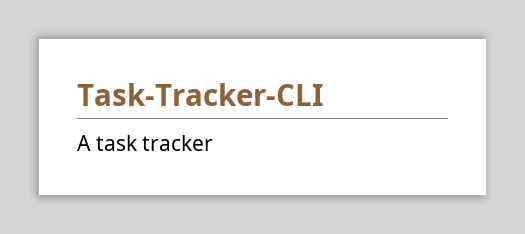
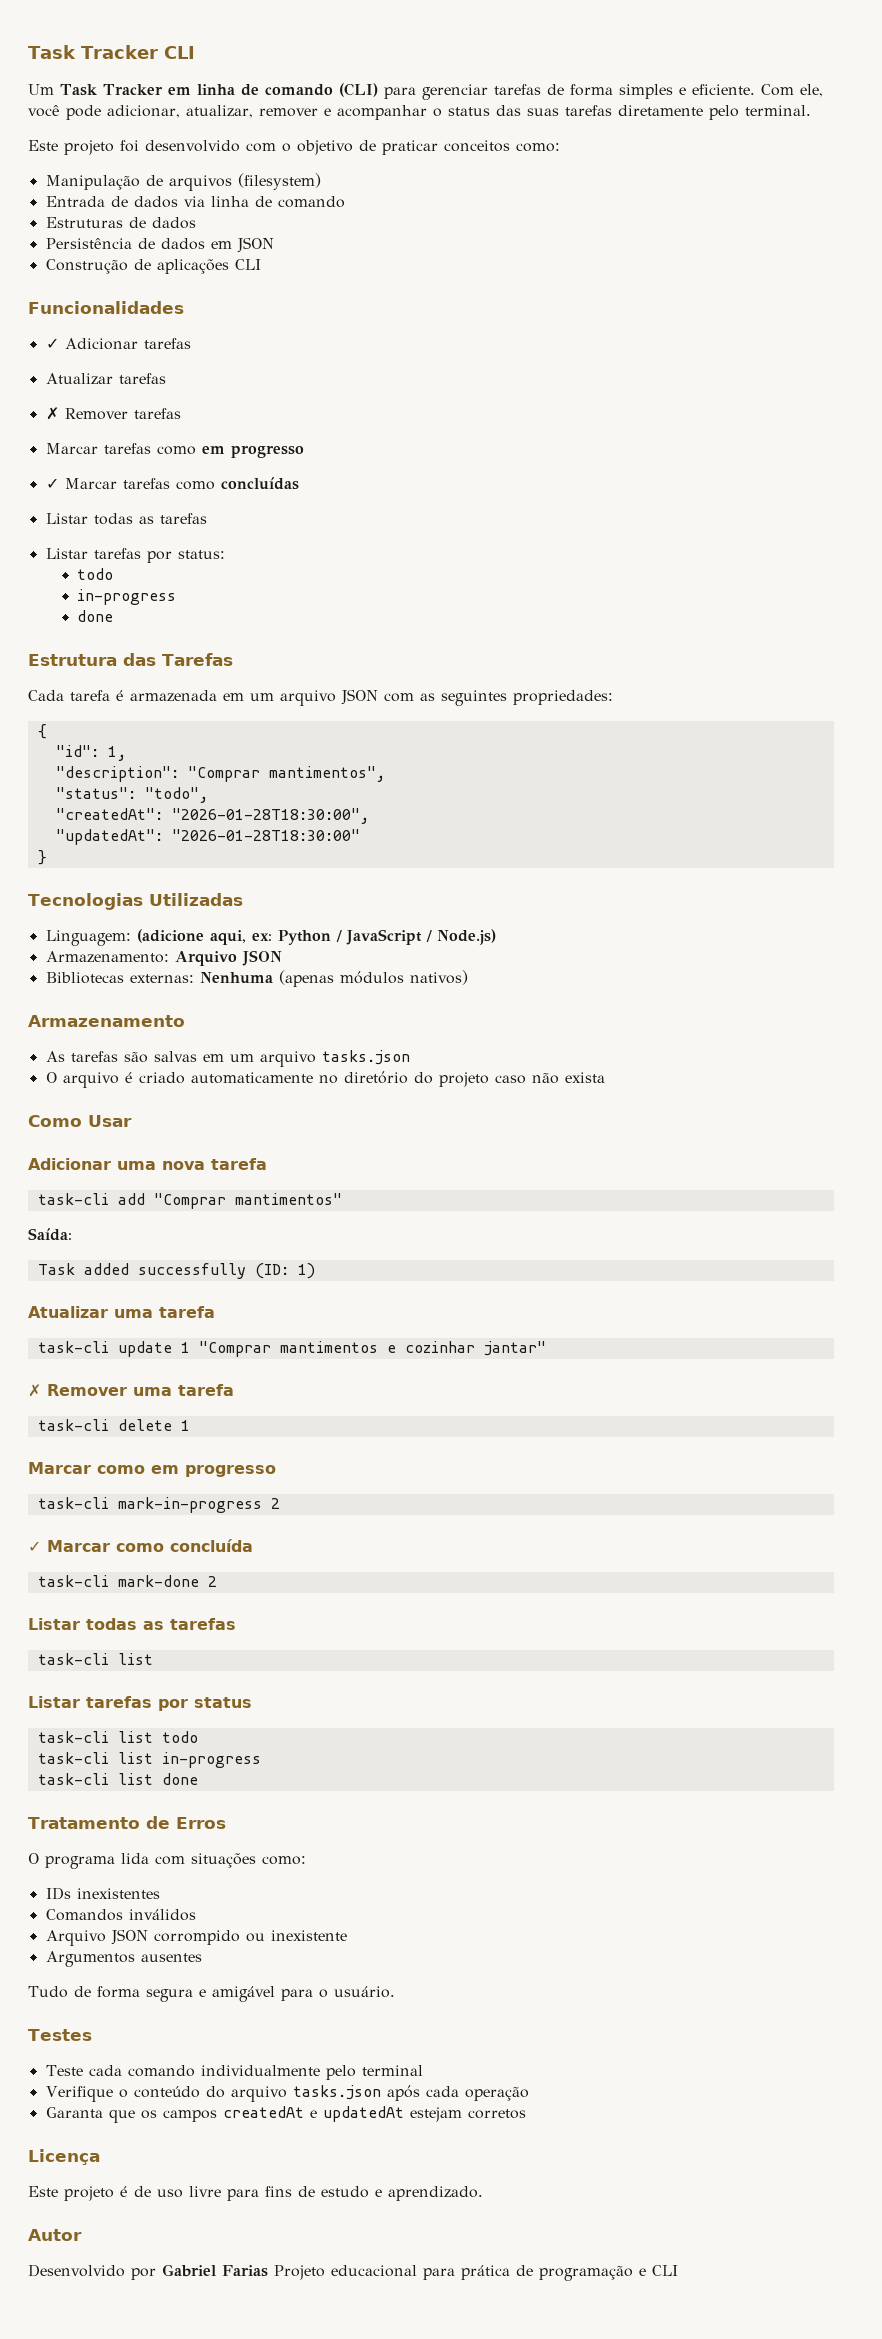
- Task-Tracker-CLI
- A task tracker
+ Task Tracker CLI
+ Um Task Tracker em linha de comando (CLI) para gerenciar tarefas de forma simples e eficiente. Com ele, você pode adicionar, atualizar, remover e acompanhar o status das suas tarefas diretamente pelo terminal.
+ Este projeto foi desenvolvido com o objetivo de praticar conceitos como:
+ Manipulação de arquivos (filesystem)
+ Entrada de dados via linha de comando
+ Estruturas de dados
+ Persistência de dados em JSON
+ Construção de aplicações CLI
+ Funcionalidades
+ ✓ Adicionar tarefas
+ Atualizar tarefas
+ ✗ Remover tarefas
+ Marcar tarefas como em progresso
+ ✓ Marcar tarefas como concluídas
+ Listar todas as tarefas
+ Listar tarefas por status:
+ todo
+ in-progress
+ done
+ Estrutura das Tarefas
+ Cada tarefa é armazenada em um arquivo JSON com as seguintes propriedades:
+ {
+ "id": 1,
+ "description": "Comprar mantimentos",
+ "status": "todo",
+ "createdAt": "2026-01-28T18:30:00",
+ "updatedAt": "2026-01-28T18:30:00"
+ }
+ Tecnologias Utilizadas
+ Linguagem: (adicione aqui, ex: Python / JavaScript / Node.js)
+ Armazenamento: Arquivo JSON
+ Bibliotecas externas: Nenhuma (apenas módulos nativos)
+ Armazenamento
+ As tarefas são salvas em um arquivo tasks.json
+ O arquivo é criado automaticamente no diretório do projeto caso não exista
+ Como Usar
+ Adicionar uma nova tarefa
+ task-cli add "Comprar mantimentos"
+ Saída:
+ Task added successfully (ID: 1)
+ Atualizar uma tarefa
+ task-cli update 1 "Comprar mantimentos e cozinhar jantar"
+ ✗ Remover uma tarefa
+ task-cli delete 1
+ Marcar como em progresso
+ task-cli mark-in-progress 2
+ ✓ Marcar como concluída
+ task-cli mark-done 2
+ Listar todas as tarefas
+ task-cli list
+ Listar tarefas por status
+ task-cli list todo
+ task-cli list in-progress
+ task-cli list done
+ Tratamento de Erros
+ O programa lida com situações como:
+ IDs inexistentes
+ Comandos inválidos
+ Arquivo JSON corrompido ou inexistente
+ Argumentos ausentes
+ Tudo de forma segura e amigável para o usuário.
+ Testes
+ Teste cada comando individualmente pelo terminal
+ Verifique o conteúdo do arquivo tasks.json após cada operação
+ Garanta que os campos createdAt e updatedAt estejam corretos
+ Licença
+ Este projeto é de uso livre para fins de estudo e aprendizado.
+ Autor
+ Desenvolvido por Gabriel Farias Projeto educacional para prática de programação e CLI

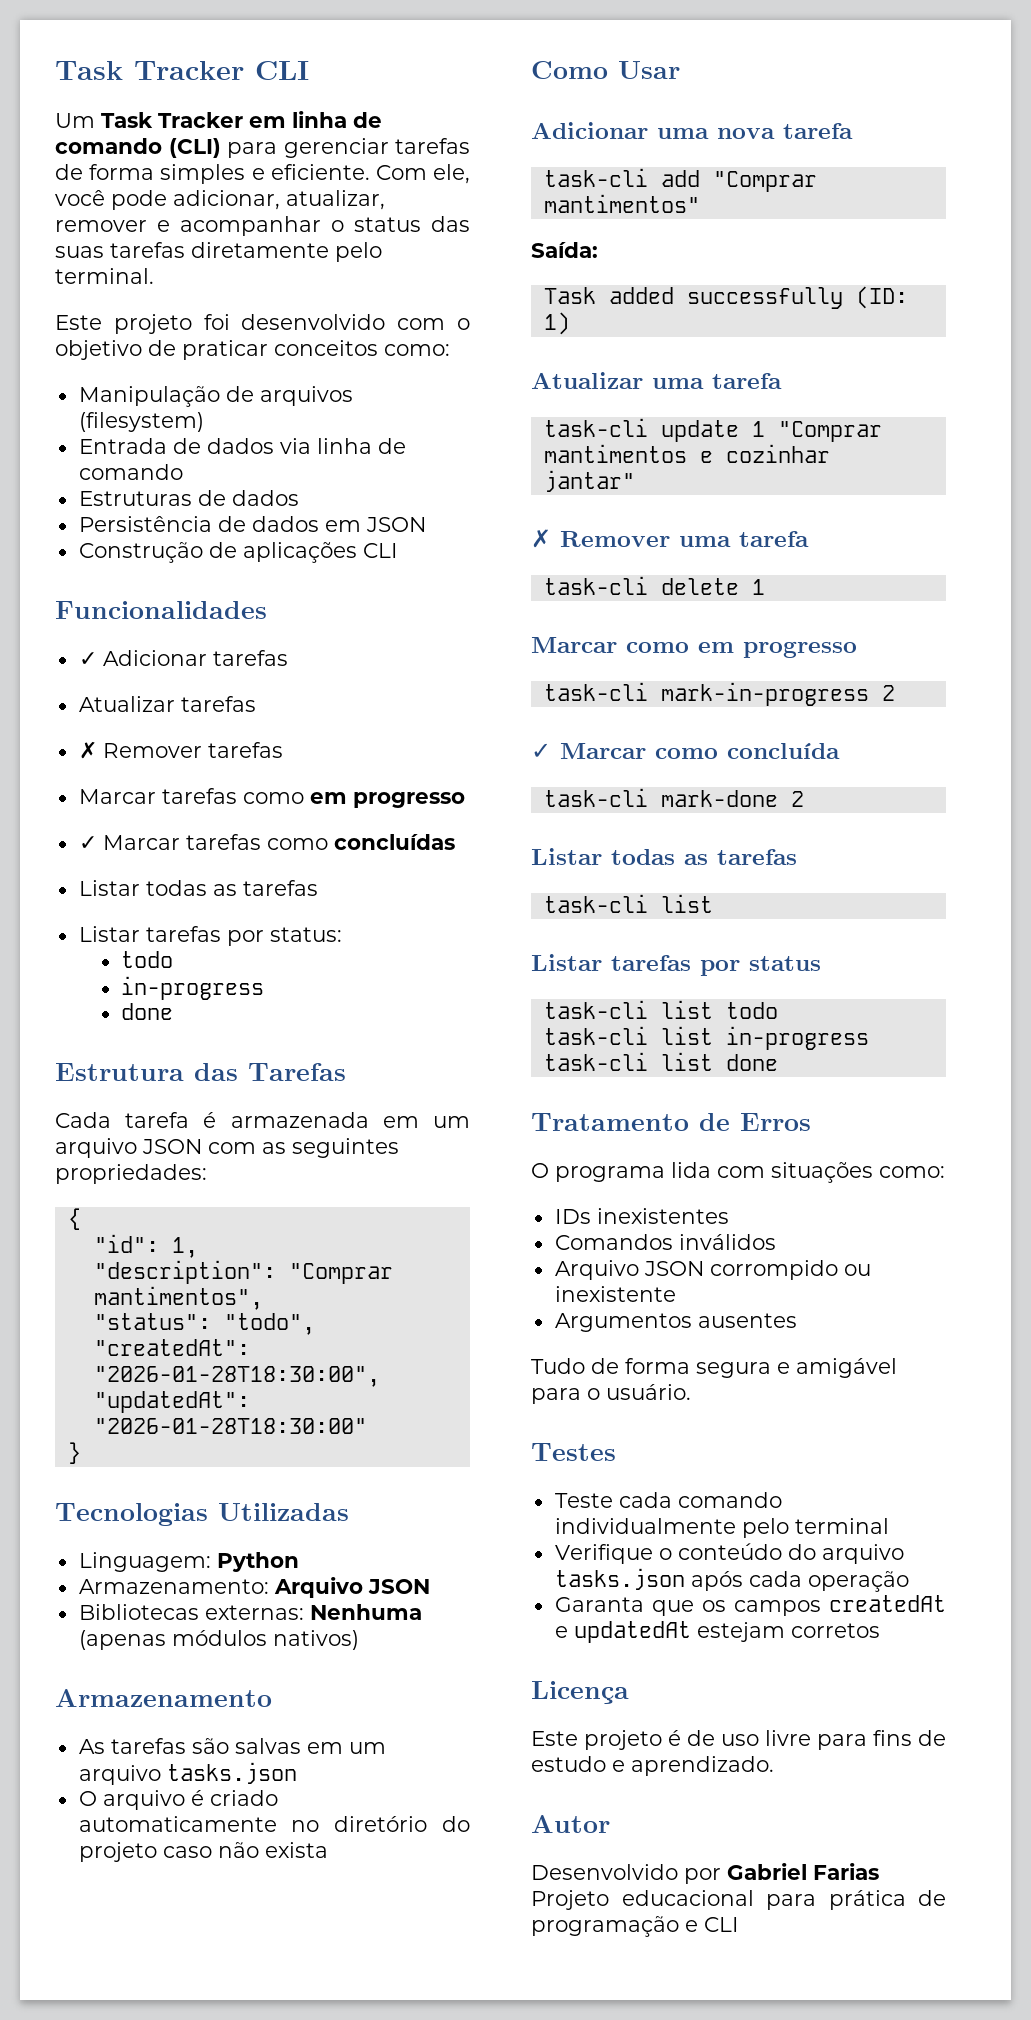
- Linguagem: (adicione aqui, ex: Python / JavaScript / Node.js)
+ Linguagem: Python

